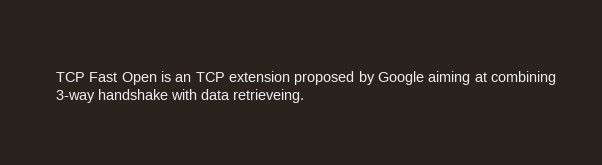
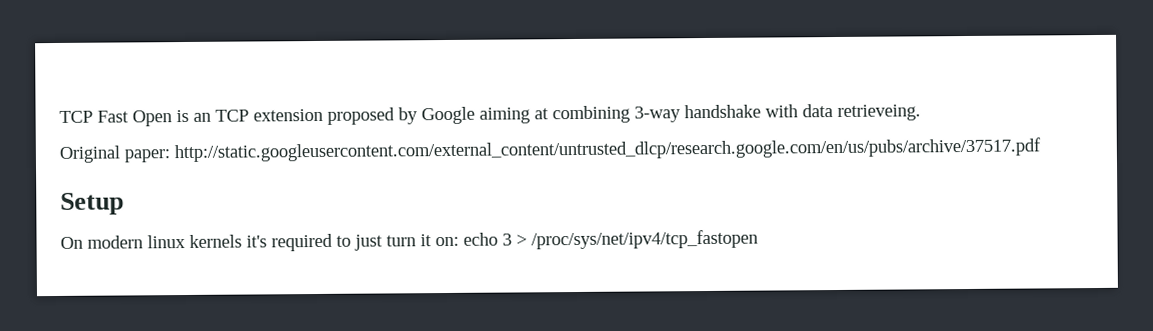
+ Original paper: http://static.googleusercontent.com/external_content/untrusted_dlcp/research.google.com/en/us/pubs/archive/37517.pdf
+ Setup
+ On modern linux kernels it's required to just turn it on: echo 3 > /proc/sys/net/ipv4/tcp_fastopen

